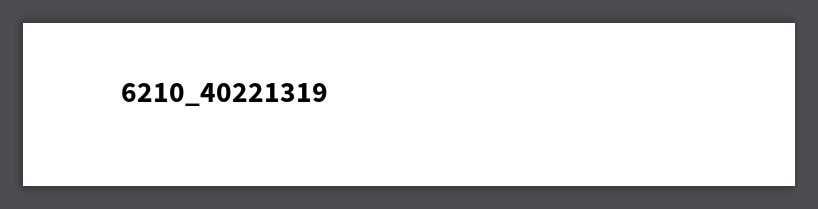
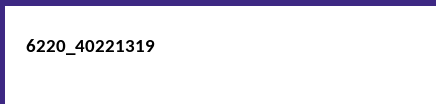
- 6210_40221319
+ 6220_40221319

